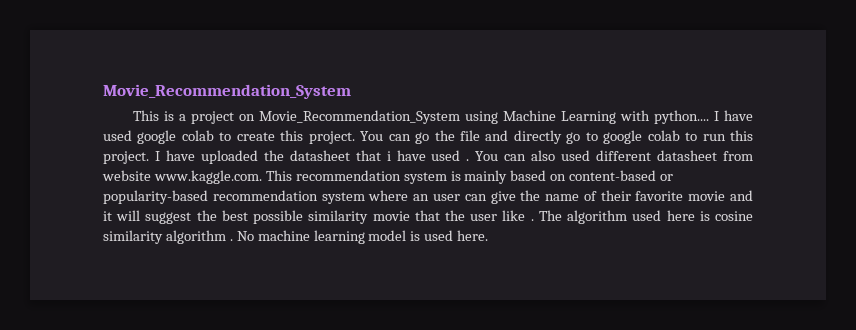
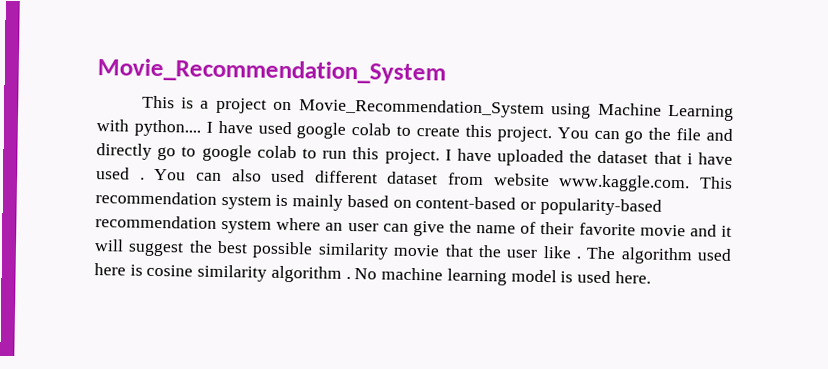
- I have uploaded the datasheet that i have used .
+ I have uploaded the dataset that i have used .
- You can also used different datasheet from website www.kaggle.com. This recommendation system is mainly based on content-based or popularity-based recommendation system where an user can give the name of their favorite movie and it will suggest the best possible similarity movie that the user like .
+ You can also used different dataset from website www.kaggle.com. This recommendation system is mainly based on content-based or popularity-based recommendation system where an user can give the name of their favorite movie and it will suggest the best possible similarity movie that the user like .

